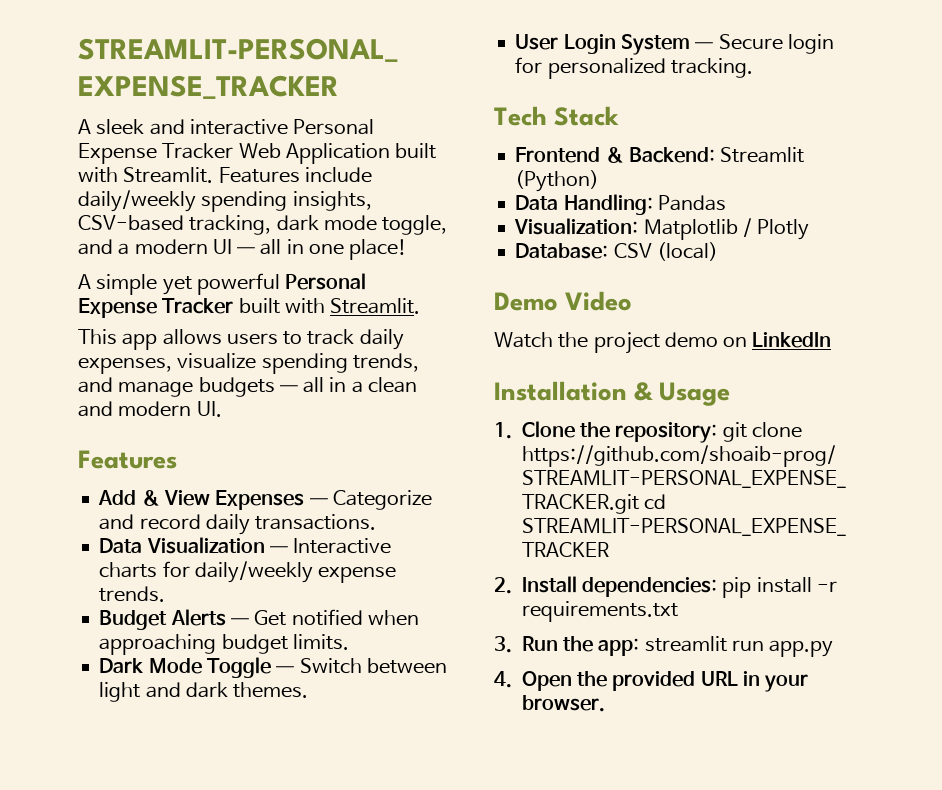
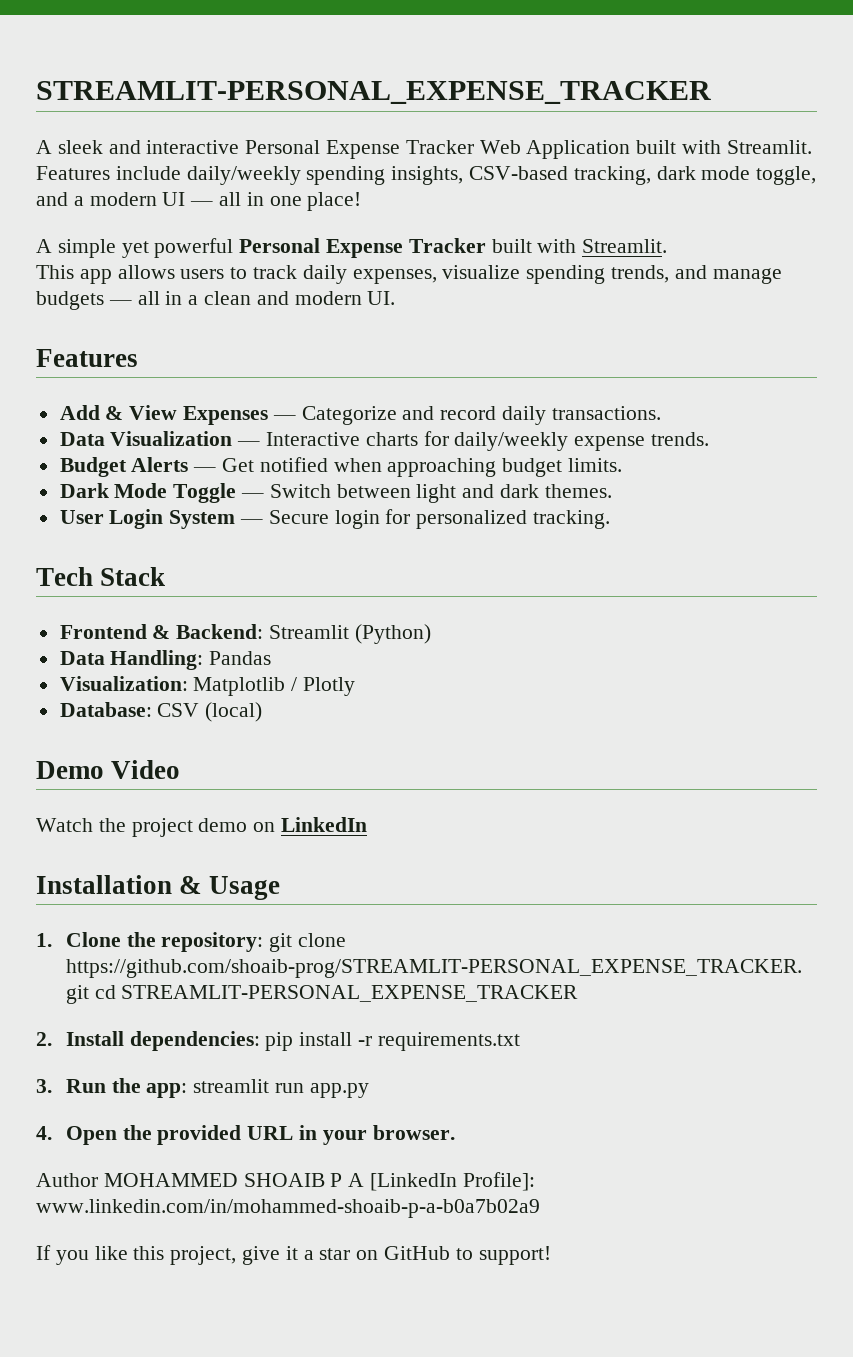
+ Author MOHAMMED SHOAIB P A [LinkedIn Profile]: www.linkedin.com/in/mohammed-shoaib-p-a-b0a7b02a9
+ If you like this project, give it a star on GitHub to support!

